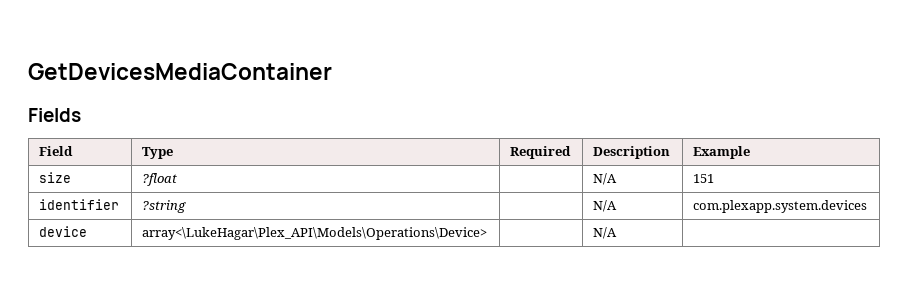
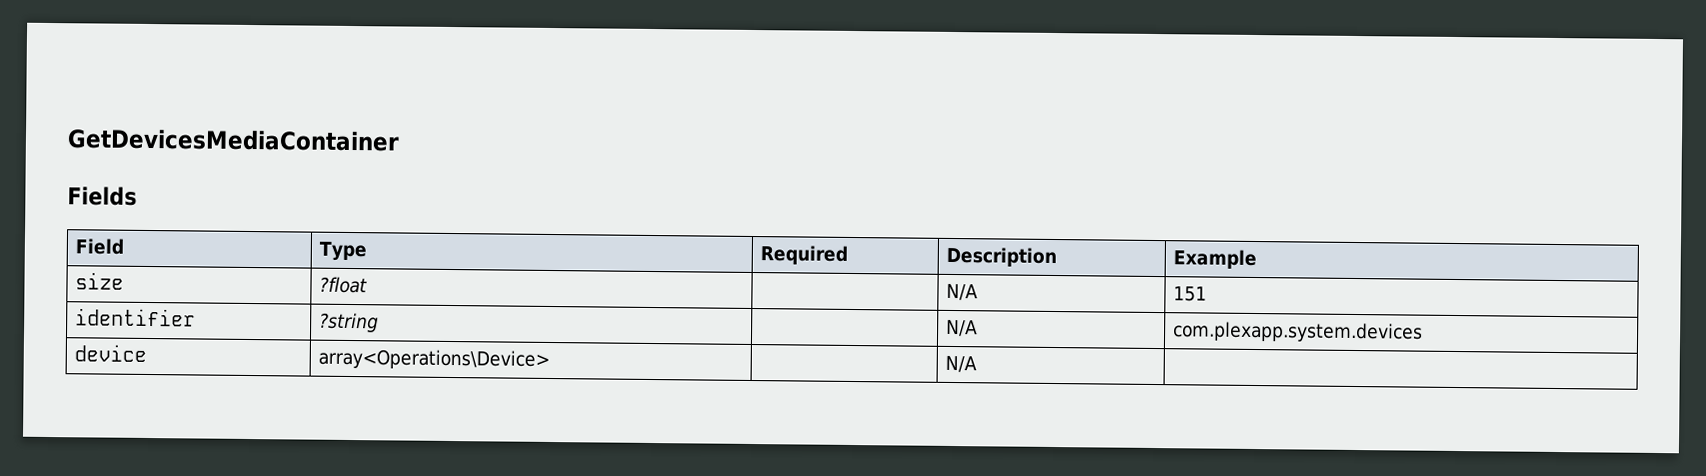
- device | array<\LukeHagar\Plex_API\Models\Operations\Device> | | N/A |
+ device | array<Operations\Device> | | N/A |

